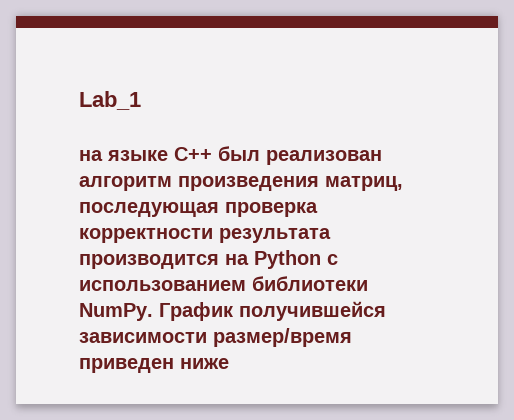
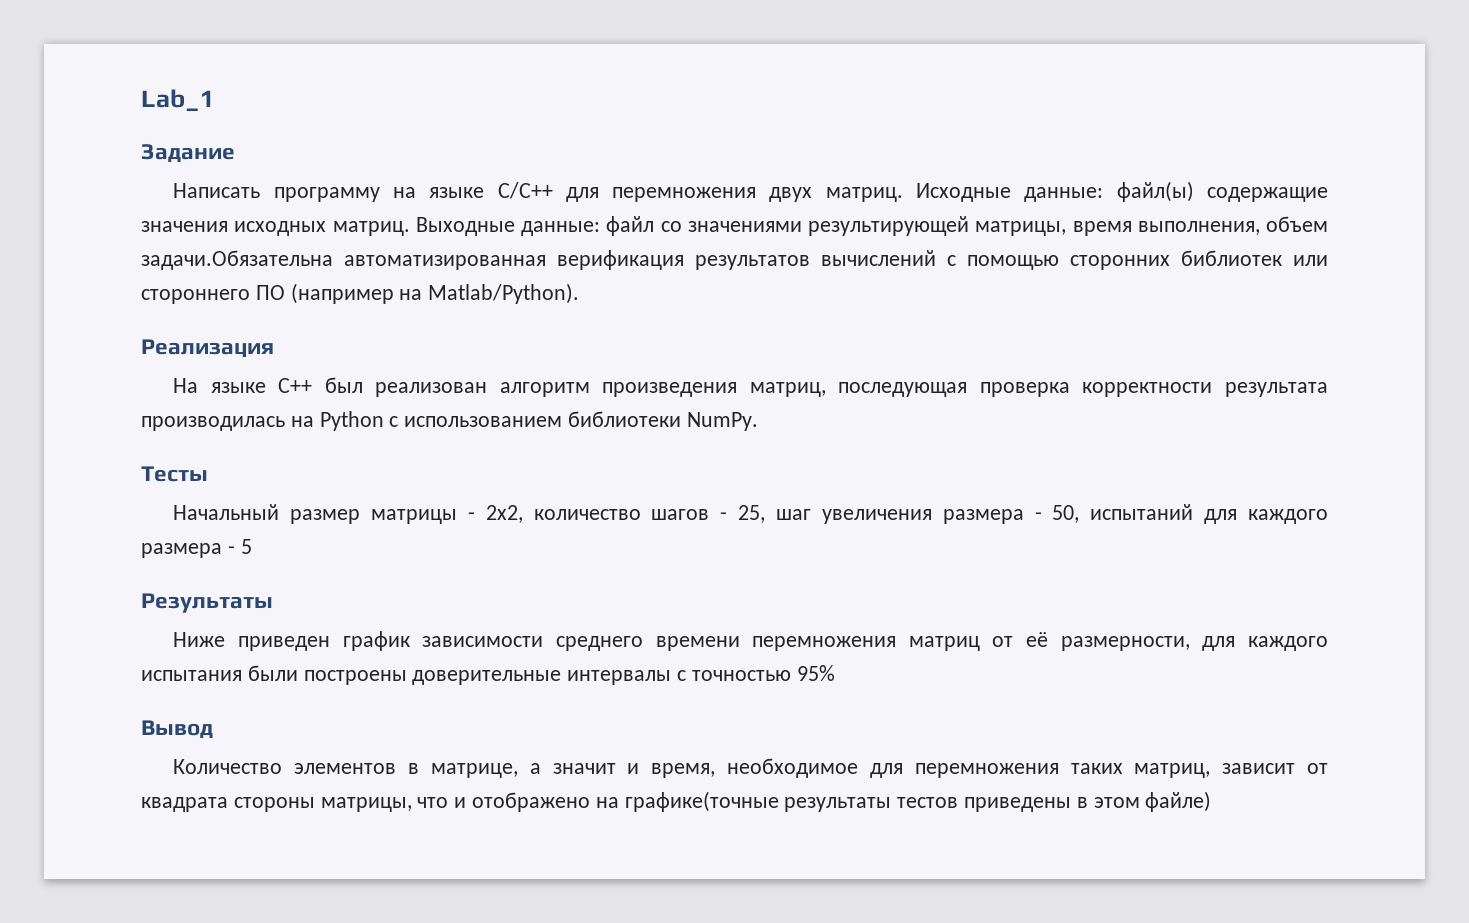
- на языке C++ был реализован алгоритм произведения матриц, последующая проверка корректности результата производится на Python с использованием библиотеки NumPy. График получившейся зависимости размер/время приведен ниже
+ Задание
+ Написать программу на языке C/C++ для перемножения двух матриц. Исходные данные: файл(ы) содержащие значения исходных матриц. Выходные данные: файл со значениями результирующей матрицы, время выполнения, объем задачи.Обязательна автоматизированная верификация результатов вычислений с помощью сторонних библиотек или стороннего ПО (например на Matlab/Python).
+ Реализация
+ На языке C++ был реализован алгоритм произведения матриц, последующая проверка корректности результата производилась на Python с использованием библиотеки NumPy.
+ Тесты
+ Начальный размер матрицы - 2х2, количество шагов - 25, шаг увеличения размера - 50, испытаний для каждого размера - 5
+ Результаты
+ Ниже приведен график зависимости среднего времени перемножения матриц от её размерности, для каждого испытания были построены доверительные интервалы с точностью 95%
+ Вывод
+ Количество элементов в матрице, а значит и время, необходимое для перемножения таких матриц, зависит от квадрата стороны матрицы, что и отображено на графике(точные результаты тестов приведены в этом файле)

